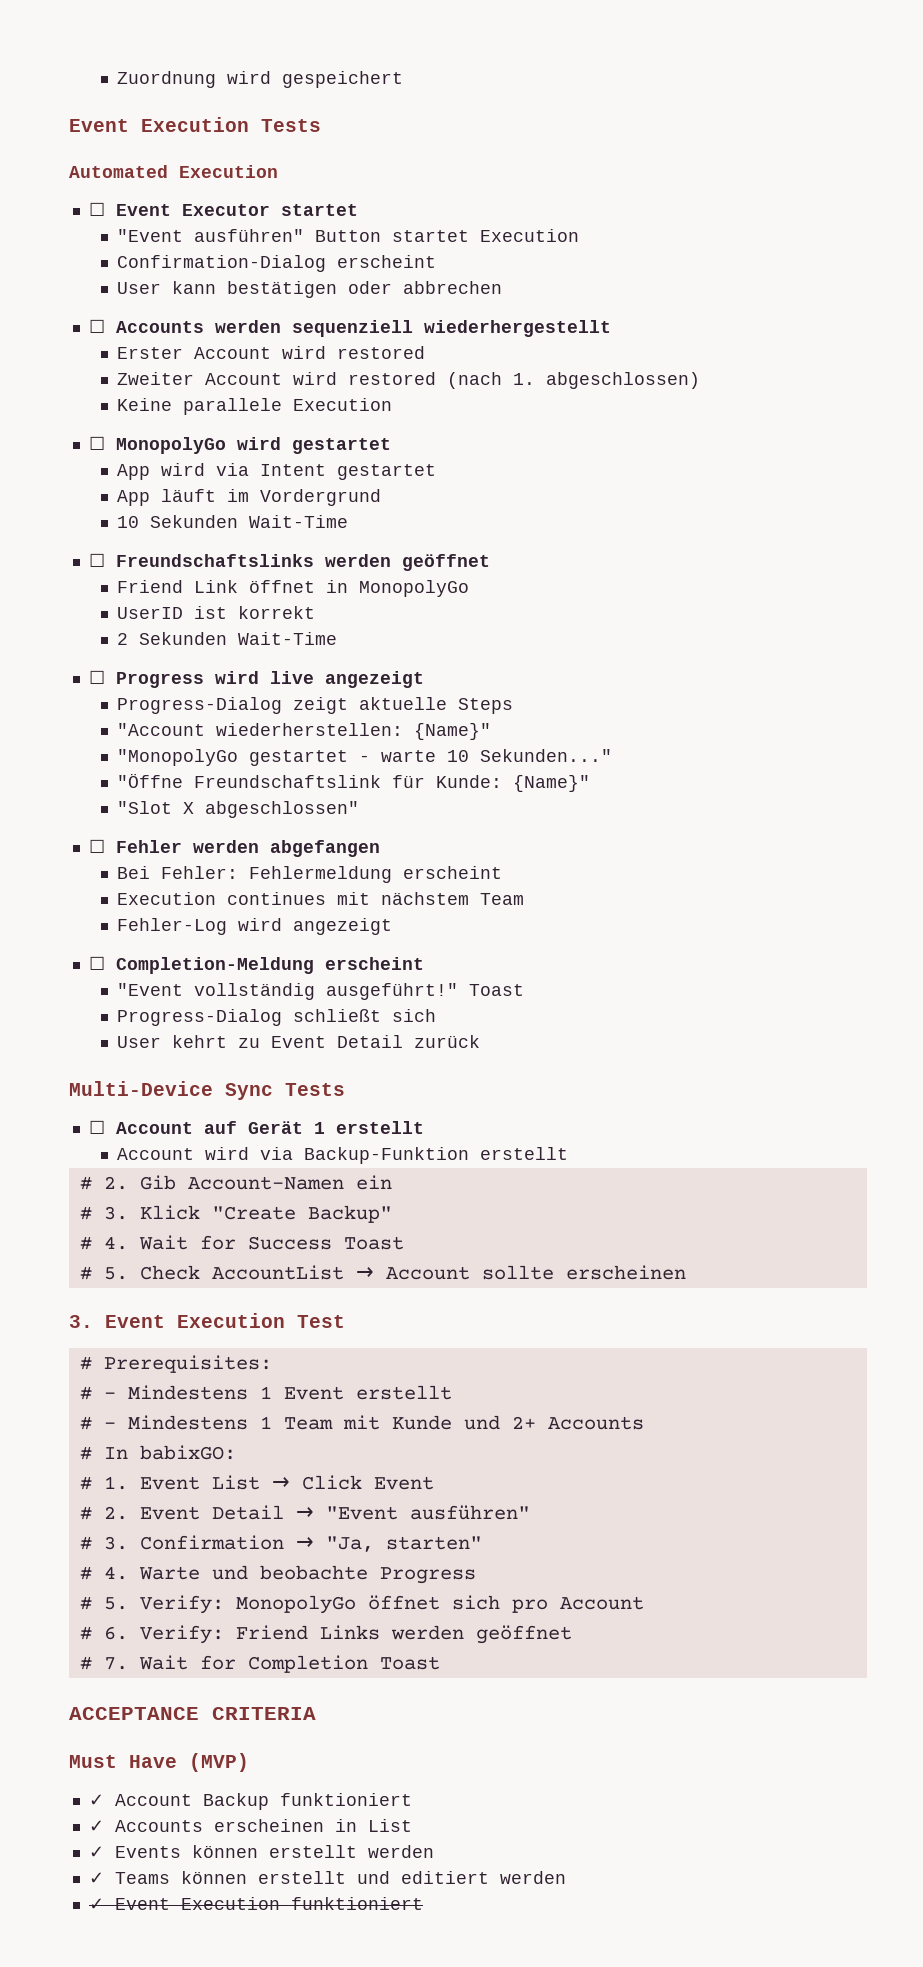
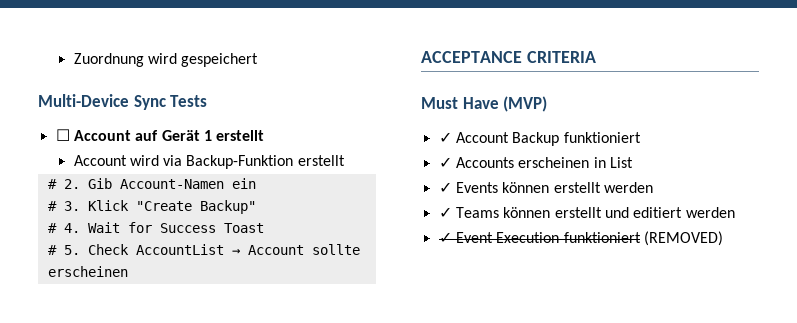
- Event Execution Tests
- Automated Execution
- ☐ Event Executor startet
- "Event ausführen" Button startet Execution
- Confirmation-Dialog erscheint
- User kann bestätigen oder abbrechen
- ☐ Accounts werden sequenziell wiederhergestellt
- Erster Account wird restored
- Zweiter Account wird restored (nach 1. abgeschlossen)
- Keine parallele Execution
- ☐ MonopolyGo wird gestartet
- App wird via Intent gestartet
- App läuft im Vordergrund
- 10 Sekunden Wait-Time
- ☐ Freundschaftslinks werden geöffnet
- Friend Link öffnet in MonopolyGo
- UserID ist korrekt
- 2 Sekunden Wait-Time
- ☐ Progress wird live angezeigt
- Progress-Dialog zeigt aktuelle Steps
- "Account wiederherstellen: {Name}"
- "MonopolyGo gestartet - warte 10 Sekunden..."
- "Öffne Freundschaftslink für Kunde: {Name}"
- "Slot X abgeschlossen"
- ☐ Fehler werden abgefangen
- Bei Fehler: Fehlermeldung erscheint
- Execution continues mit nächstem Team
- Fehler-Log wird angezeigt
- ☐ Completion-Meldung erscheint
- "Event vollständig ausgeführt!" Toast
- Progress-Dialog schließt sich
- User kehrt zu Event Detail zurück
- 3. Event Execution Test
- # Prerequisites:
- # - Mindestens 1 Event erstellt
- # - Mindestens 1 Team mit Kunde und 2+ Accounts
- # In babixGO:
- # 1. Event List → Click Event
- # 2. Event Detail → "Event ausführen"
- # 3. Confirmation → "Ja, starten"
- # 4. Warte und beobachte Progress
- # 5. Verify: MonopolyGo öffnet sich pro Account
- # 6. Verify: Friend Links werden geöffnet
- # 7. Wait for Completion Toast
- ✓ Event Execution funktioniert
+ ✓ Event Execution funktioniert (REMOVED)

